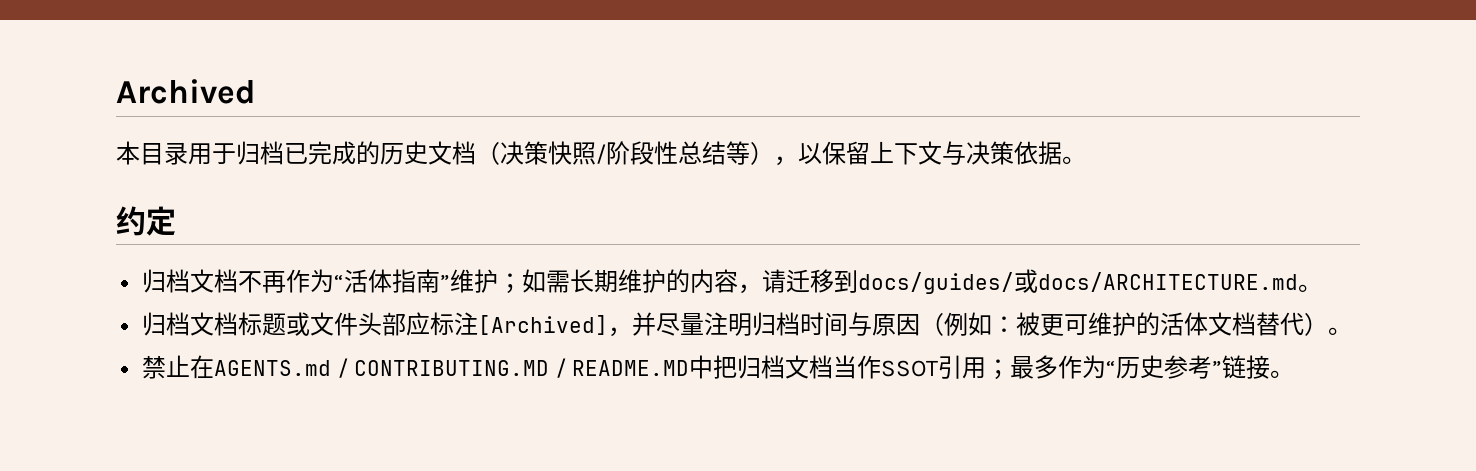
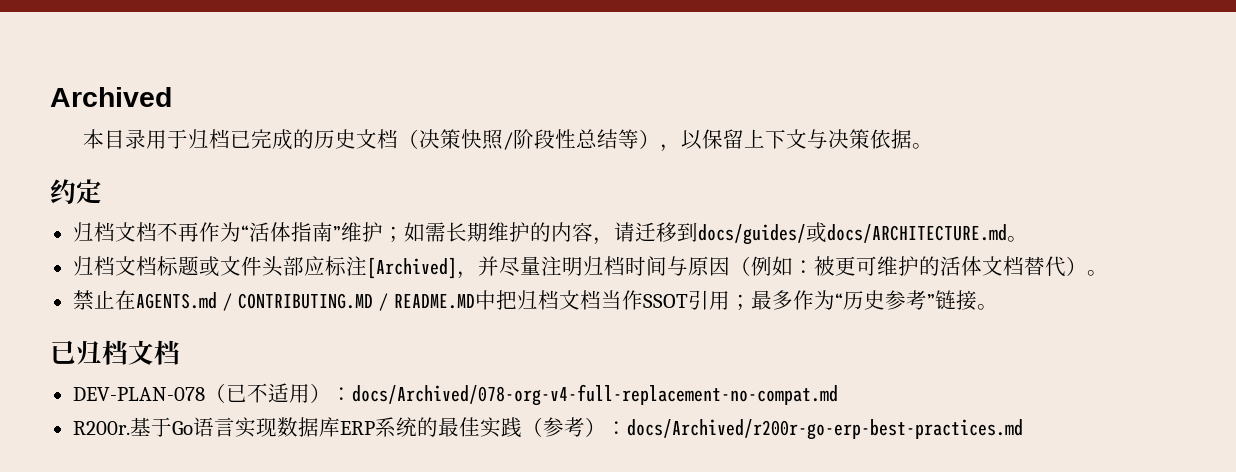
+ 已归档文档
+ DEV-PLAN-078（已不适用）：docs/Archived/078-org-v4-full-replacement-no-compat.md
+ R200r.基于Go语言实现数据库ERP系统的最佳实践（参考）：docs/Archived/r200r-go-erp-best-practices.md

